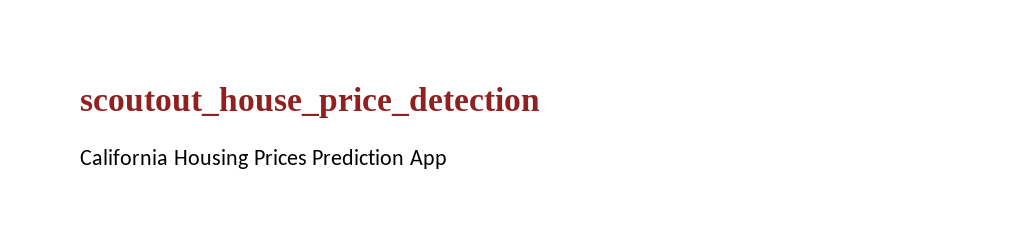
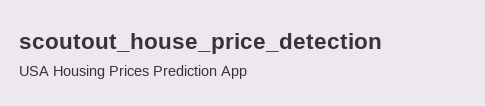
- California Housing Prices Prediction App
+ USA Housing Prices Prediction App

